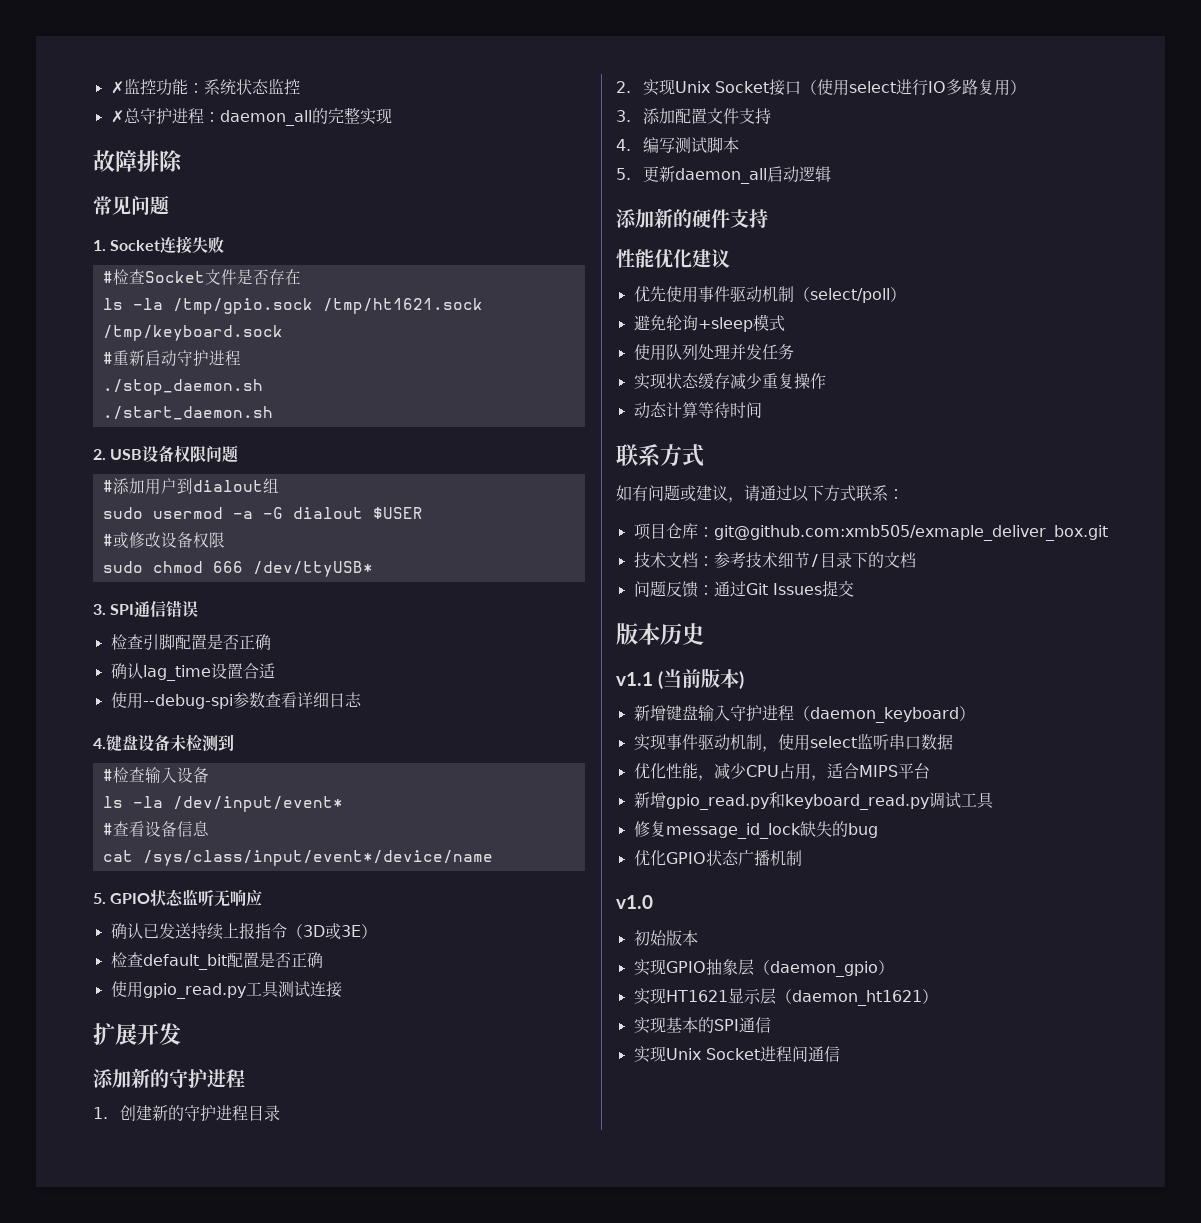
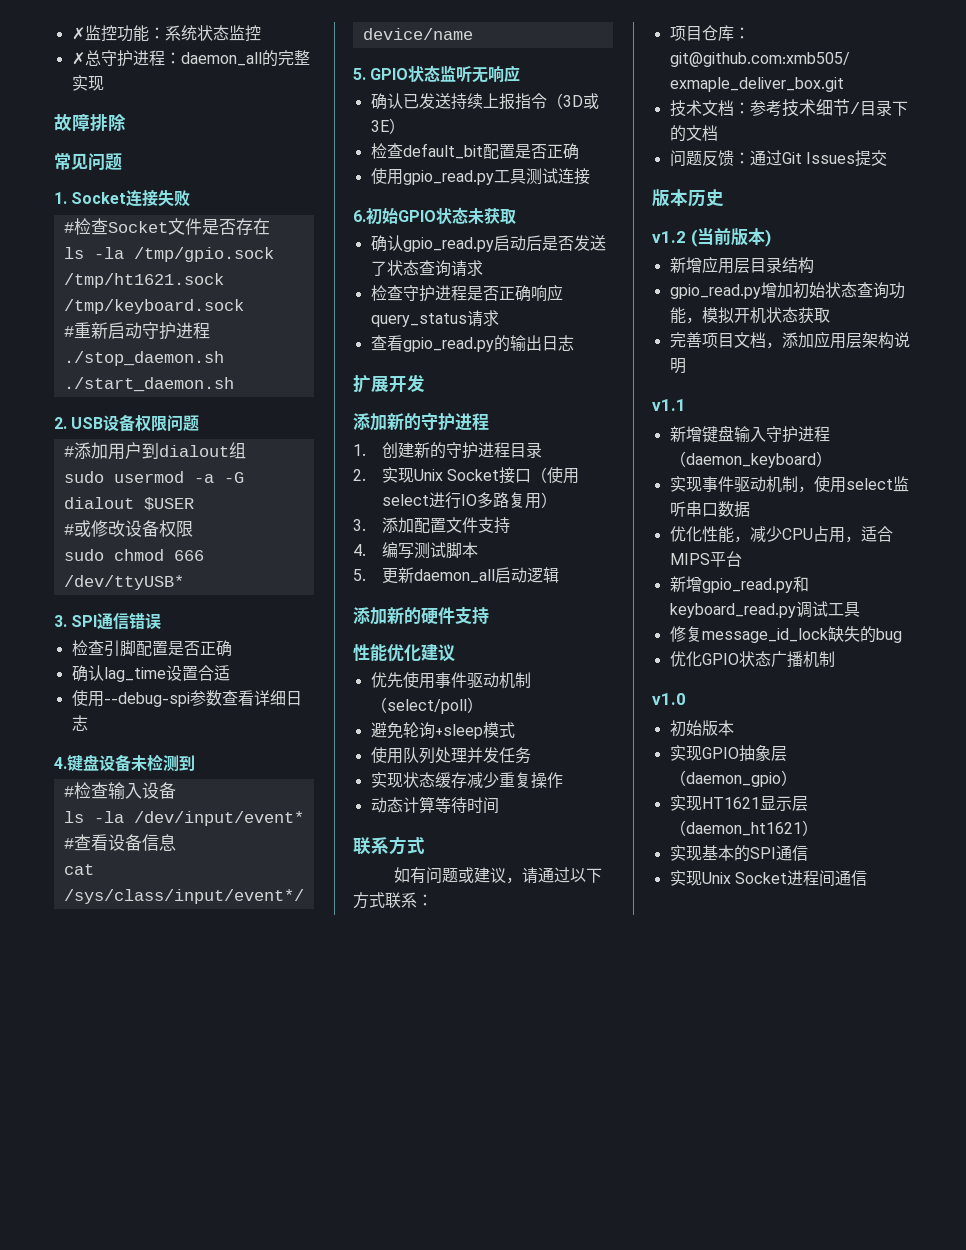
+ 6.初始GPIO状态未获取
+ 确认gpio_read.py启动后是否发送了状态查询请求
+ 检查守护进程是否正确响应query_status请求
+ 查看gpio_read.py的输出日志
- v1.1 (当前版本)
+ v1.2 (当前版本)
+ 新增应用层目录结构
+ gpio_read.py增加初始状态查询功能，模拟开机状态获取
+ 完善项目文档，添加应用层架构说明
+ v1.1

